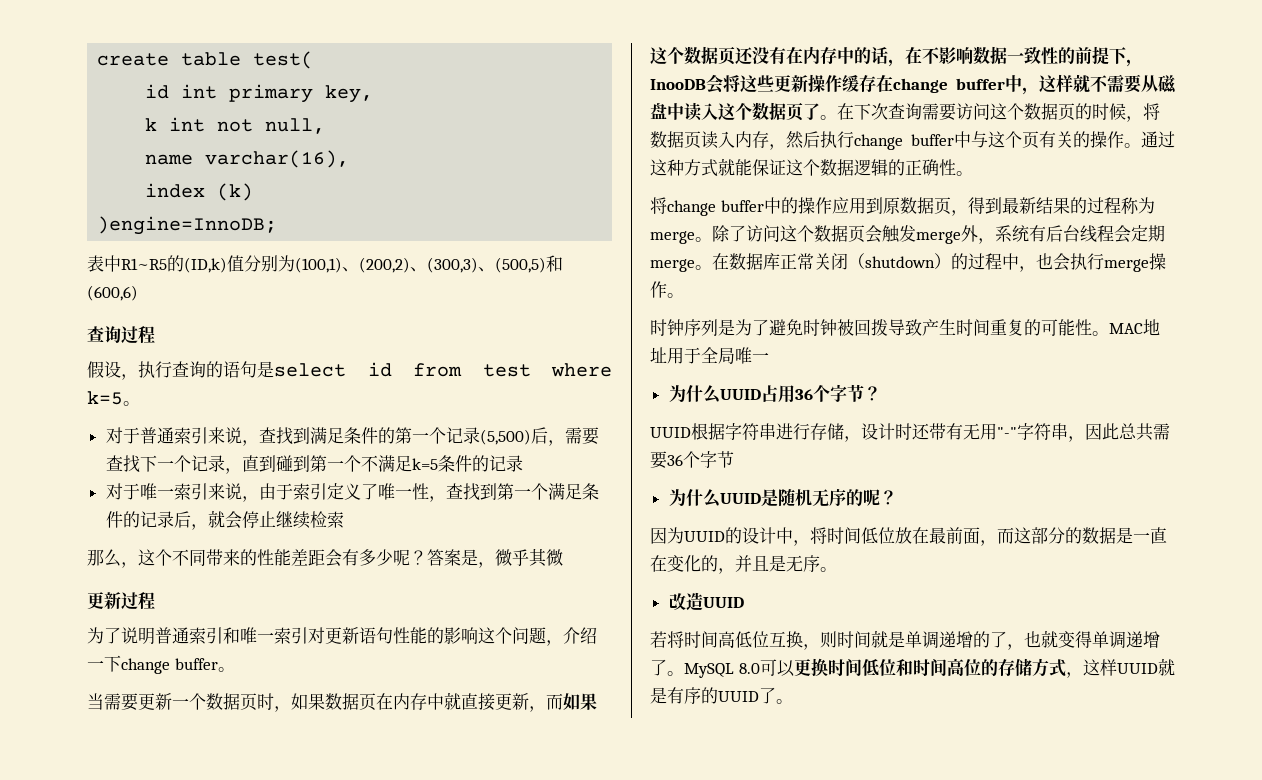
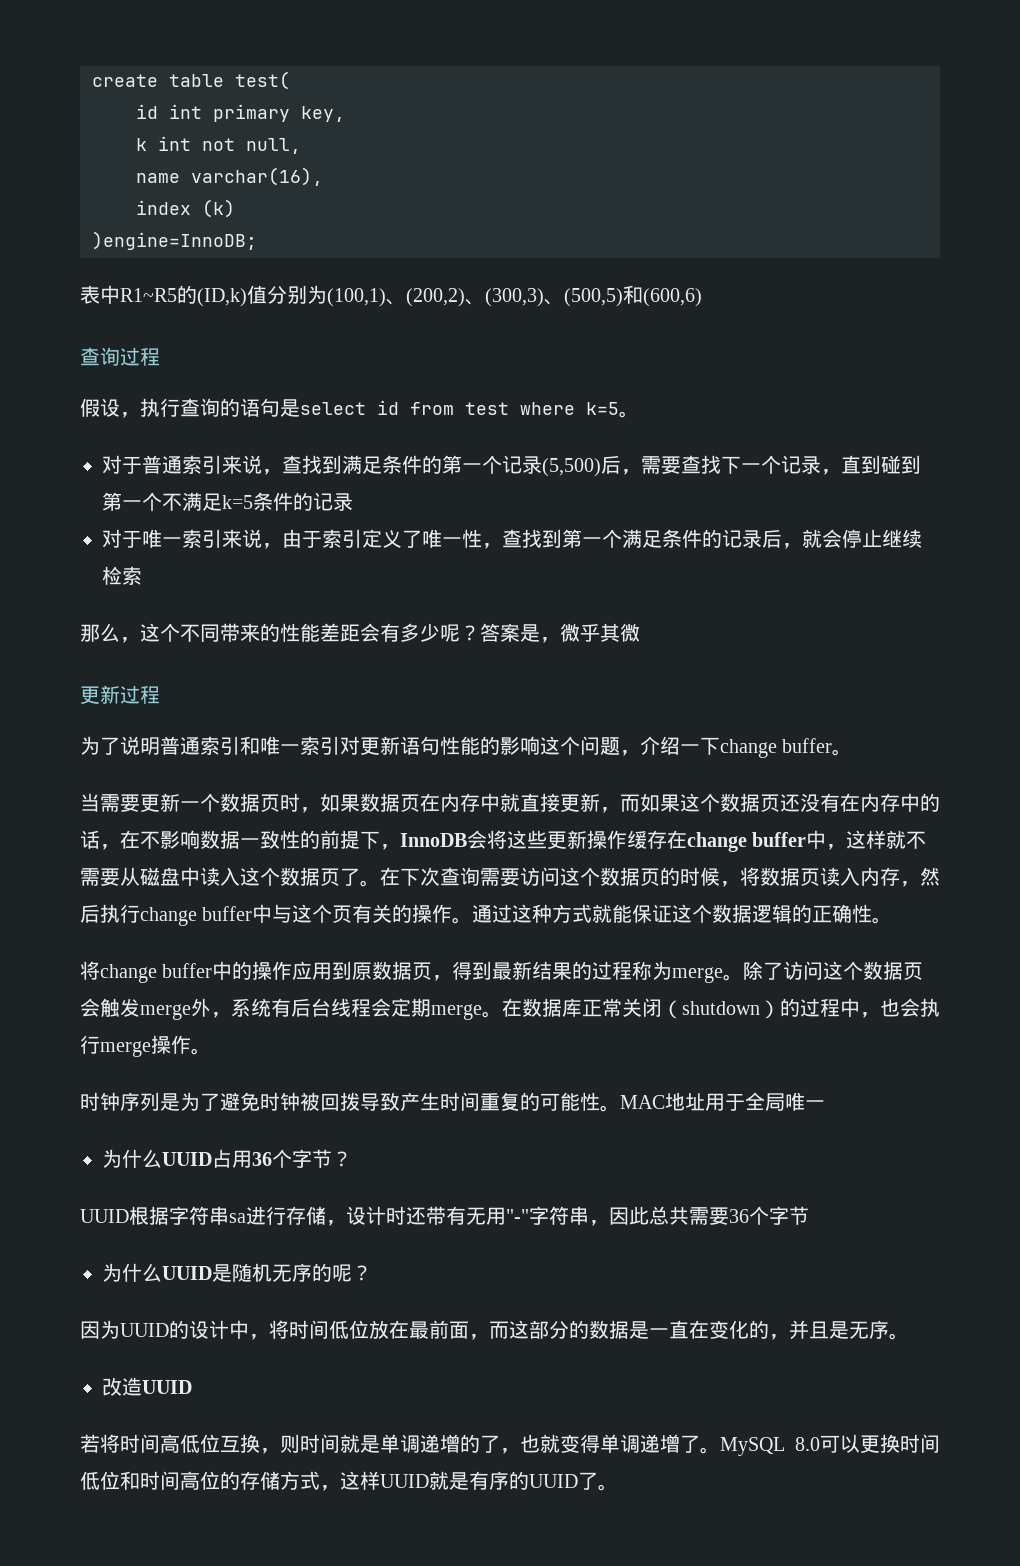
- 当需要更新一个数据页时，如果数据页在内存中就直接更新，而如果这个数据页还没有在内存中的话，在不影响数据一致性的前提下，InooDB会将这些更新操作缓存在change buffer中，这样就不需要从磁盘中读入这个数据页了。
+ 当需要更新一个数据页时，如果数据页在内存中就直接更新，而如果这个数据页还没有在内存中的话，在不影响数据一致性的前提下，InnoDB会将这些更新操作缓存在change buffer中，这样就不需要从磁盘中读入这个数据页了。
- UUID根据字符串进行存储，设计时还带有无用"-"字符串，因此总共需要36个字节
+ UUID根据字符串sa进行存储，设计时还带有无用"-"字符串，因此总共需要36个字节

